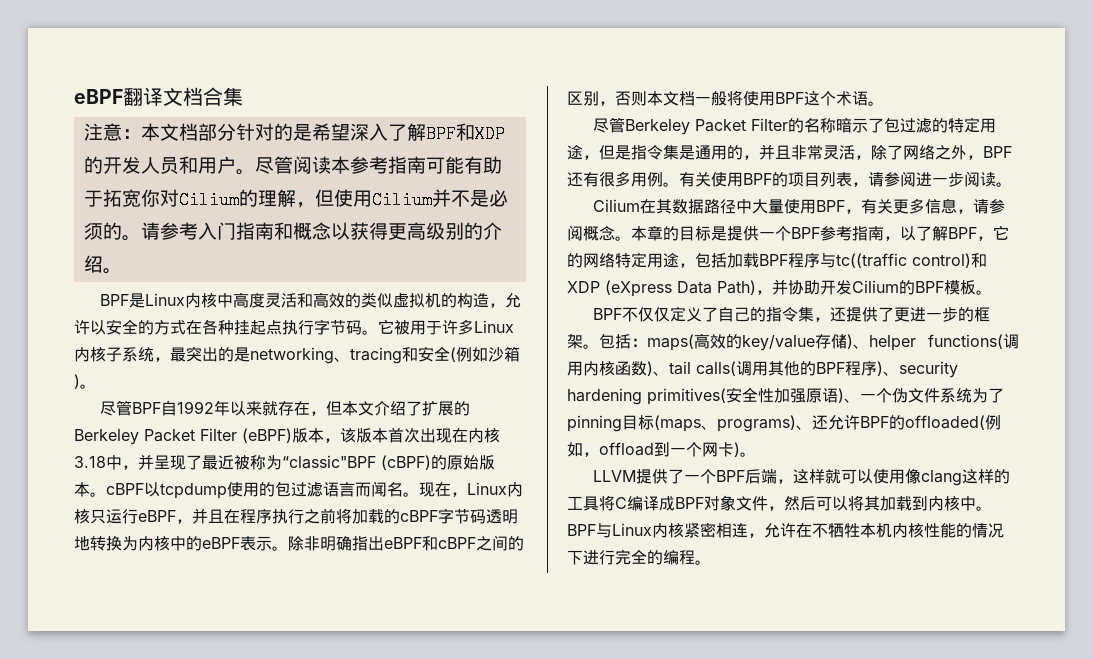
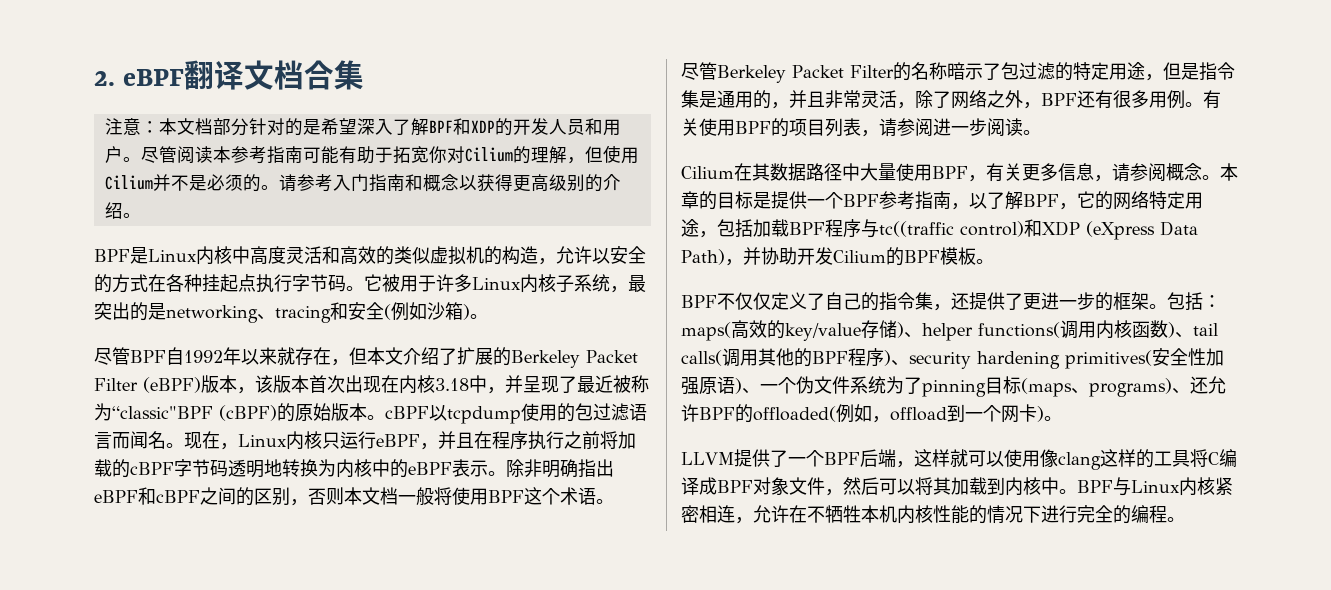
- eBPF翻译文档合集
+ 2. eBPF翻译文档合集

